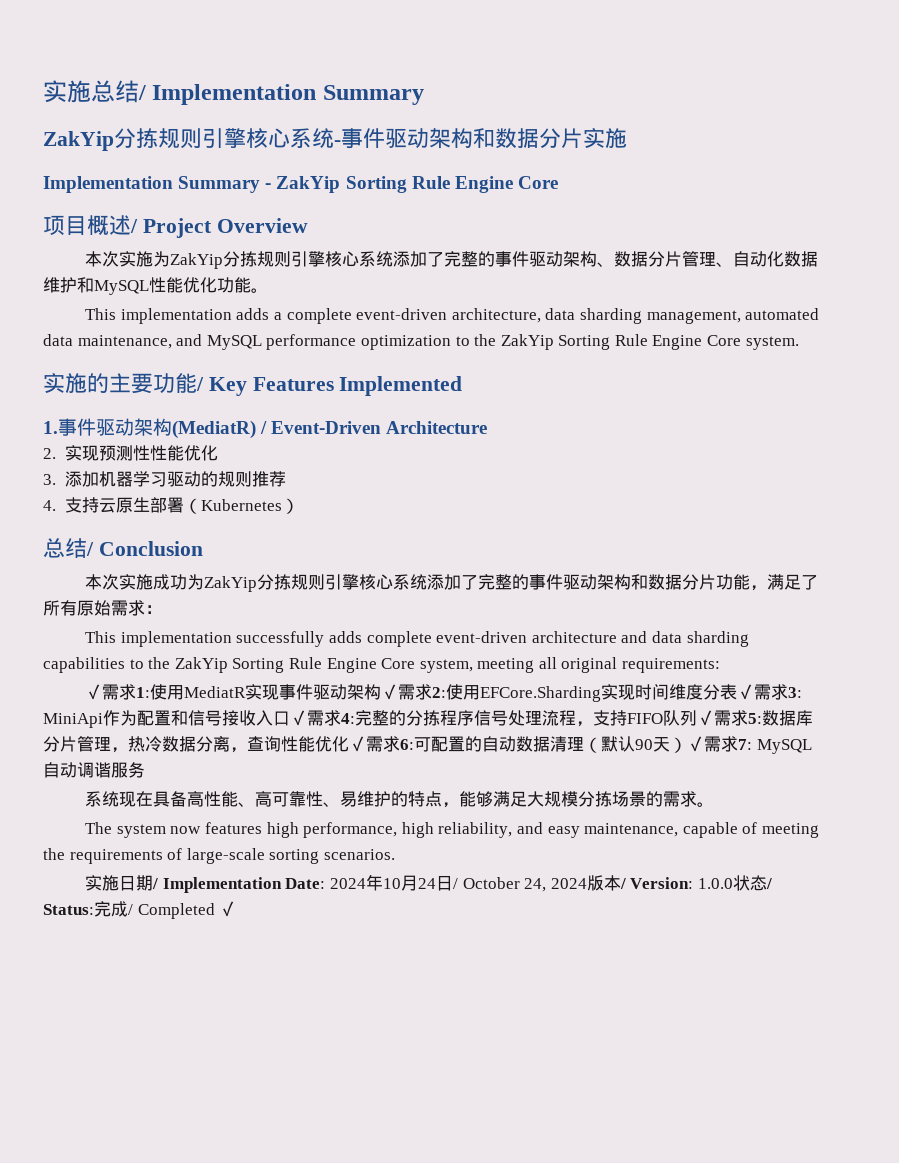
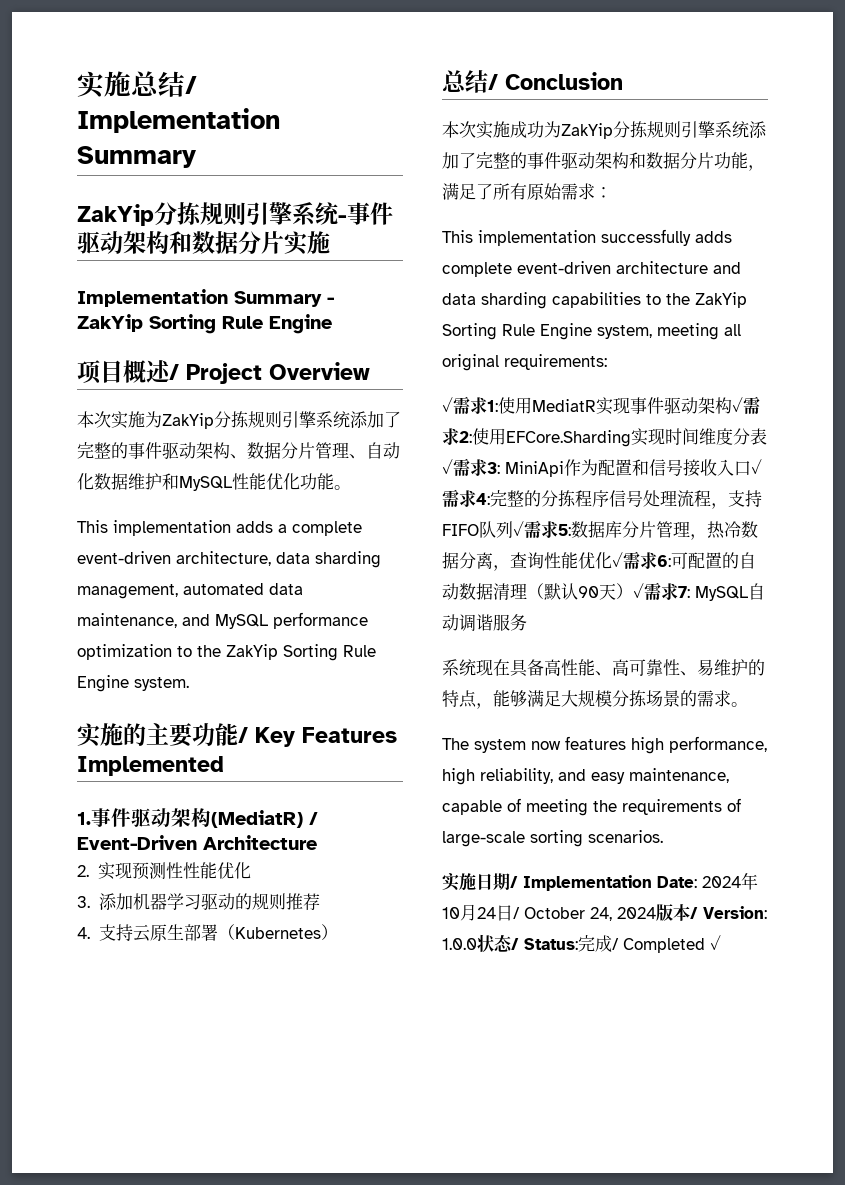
- ZakYip分拣规则引擎核心系统-事件驱动架构和数据分片实施
+ ZakYip分拣规则引擎系统-事件驱动架构和数据分片实施
- Implementation Summary - ZakYip Sorting Rule Engine Core
+ Implementation Summary - ZakYip Sorting Rule Engine
- 本次实施为ZakYip分拣规则引擎核心系统添加了完整的事件驱动架构、数据分片管理、自动化数据维护和MySQL性能优化功能。
+ 本次实施为ZakYip分拣规则引擎系统添加了完整的事件驱动架构、数据分片管理、自动化数据维护和MySQL性能优化功能。
- This implementation adds a complete event-driven architecture, data sharding management, automated data maintenance, and MySQL performance optimization to the ZakYip Sorting Rule Engine Core system.
+ This implementation adds a complete event-driven architecture, data sharding management, automated data maintenance, and MySQL performance optimization to the ZakYip Sorting Rule Engine system.
- 本次实施成功为ZakYip分拣规则引擎核心系统添加了完整的事件驱动架构和数据分片功能，满足了所有原始需求：
+ 本次实施成功为ZakYip分拣规则引擎系统添加了完整的事件驱动架构和数据分片功能，满足了所有原始需求：
- This implementation successfully adds complete event-driven architecture and data sharding capabilities to the ZakYip Sorting Rule Engine Core system, meeting all original requirements:
+ This implementation successfully adds complete event-driven architecture and data sharding capabilities to the ZakYip Sorting Rule Engine system, meeting all original requirements:

